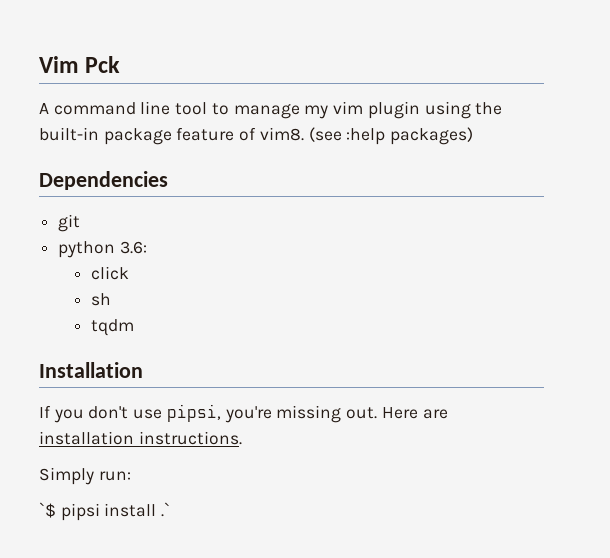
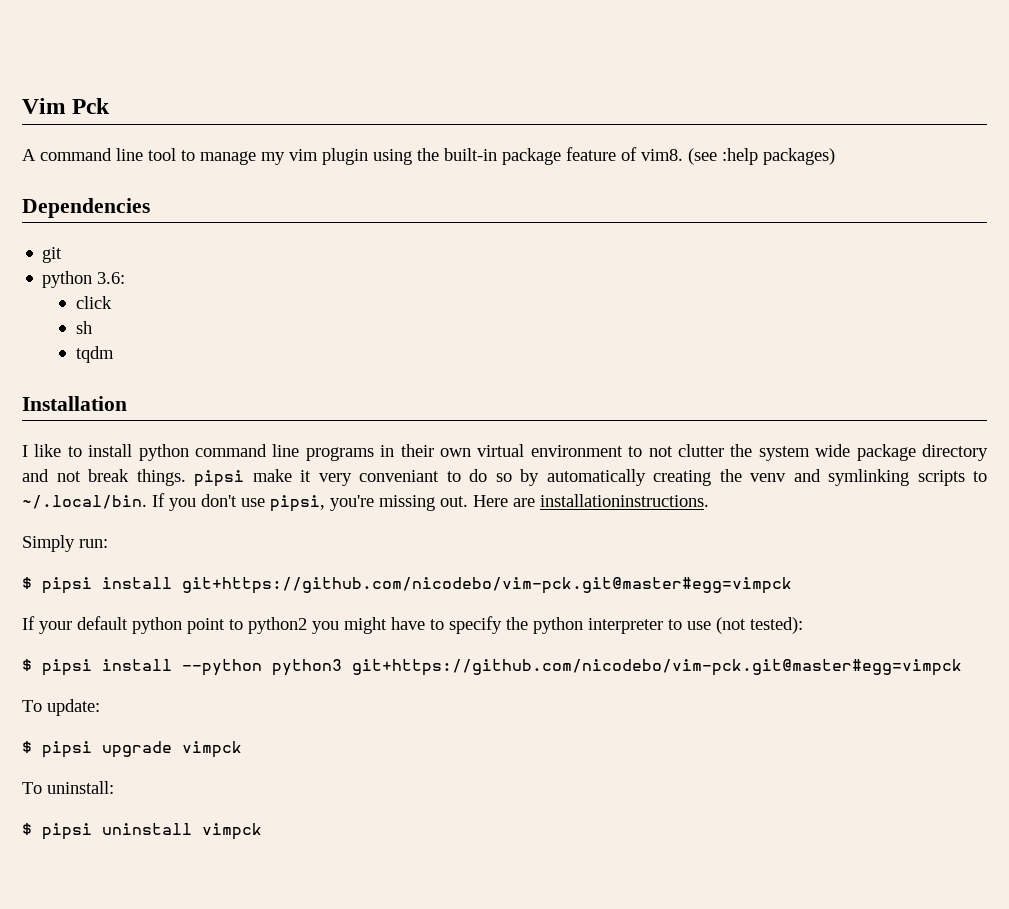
- If you don't use pipsi, you're missing out.
+ I like to install python command line programs in their own virtual environment to not clutter the system wide package directory and not break things. pipsi make it very conveniant to do so by automatically creating the venv and symlinking scripts to ~/.local/bin. If you don't use pipsi, you're missing out.
- Here are installation instructions.
+ Here are installationinstructions.
- `$ pipsi install .`
+ $ pipsi install git+https://github.com/nicodebo/vim-pck.git@master#egg=vimpck
+ If your default python point to python2 you might have to specify the python interpreter to use (not tested):
+ $ pipsi install --python python3 git+https://github.com/nicodebo/vim-pck.git@master#egg=vimpck
+ To update:
+ $ pipsi upgrade vimpck
+ To uninstall:
+ $ pipsi uninstall vimpck

